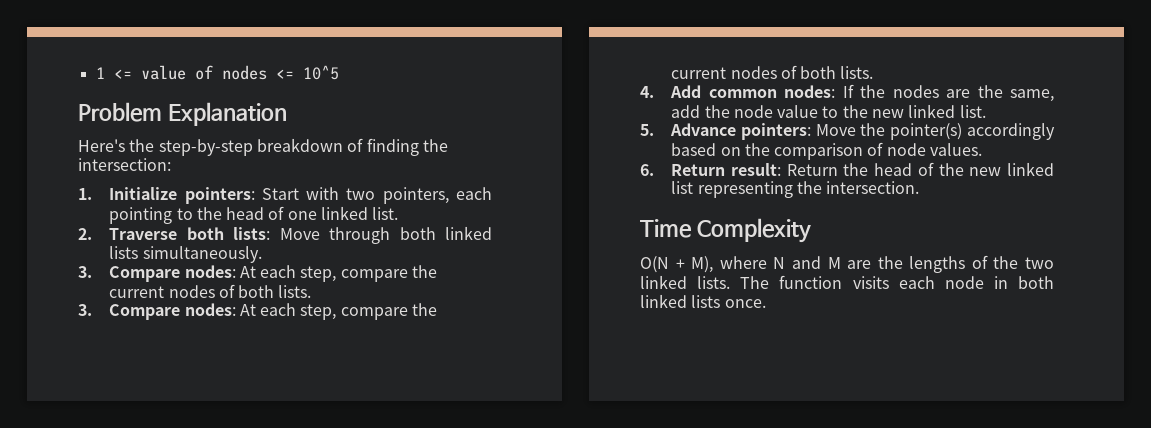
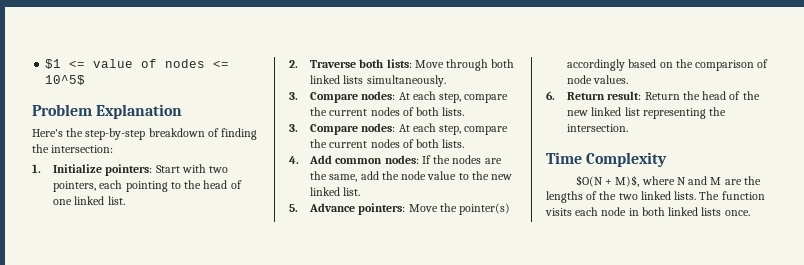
- 1 <= value of nodes <= 10^5
+ $1 <= value of nodes <= 10^5$
- O(N + M), where N and M are the lengths of the two linked lists.
+ $O(N + M)$, where N and M are the lengths of the two linked lists.

